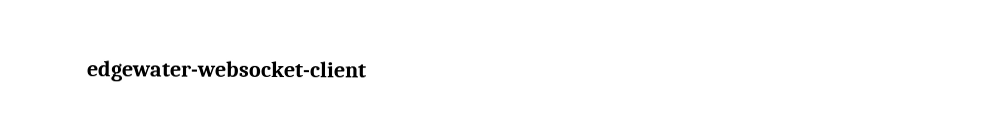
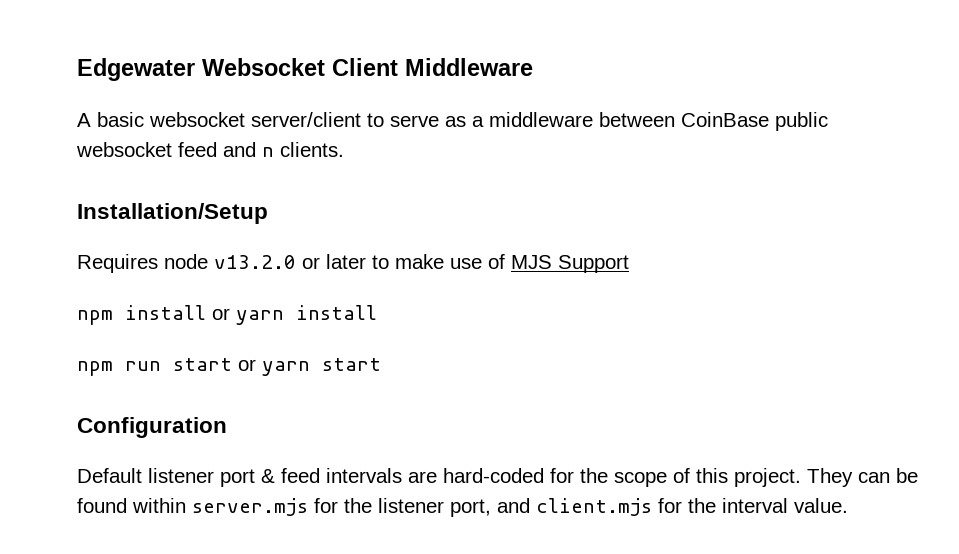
- edgewater-websocket-client
+ Edgewater Websocket Client Middleware
+ A basic websocket server/client to serve as a middleware between CoinBase public websocket feed and n clients.
+ Installation/Setup
+ Requires node v13.2.0 or later to make use of MJS Support
+ npm install or yarn install
+ npm run start or yarn start
+ Configuration
+ Default listener port & feed intervals are hard-coded for the scope of this project. They can be found within server.mjs for the listener port, and client.mjs for the interval value.

